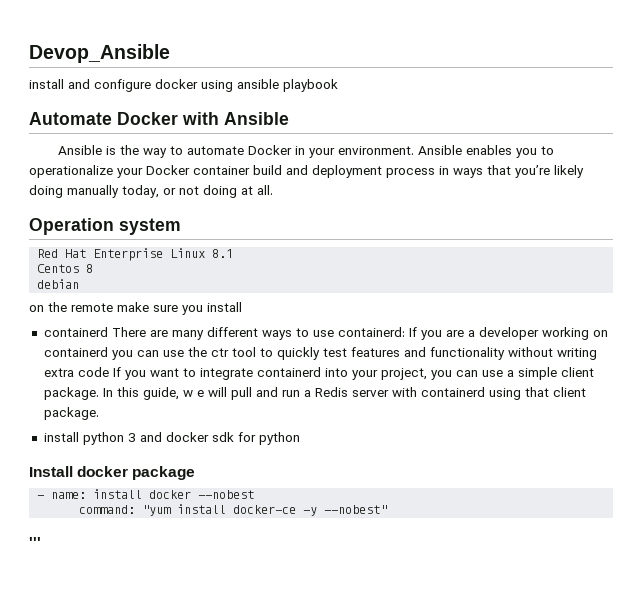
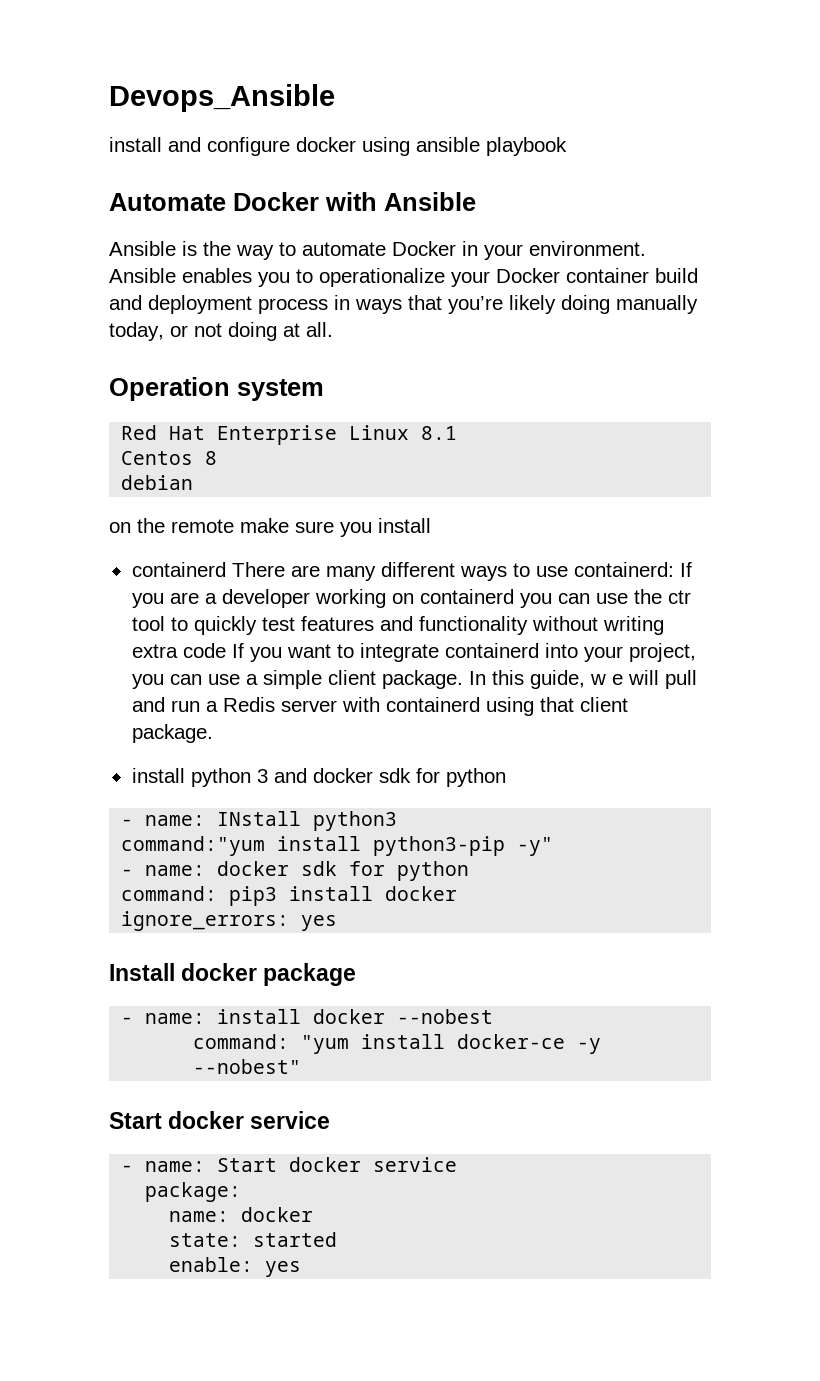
- Devop_Ansible
+ Devops_Ansible
+ - name: INstall python3
+ command:"yum install python3-pip -y"
+ - name: docker sdk for python
+ command: pip3 install docker
+ ignore_errors: yes
  command: "yum install docker-ce -y --nobest"
- '''
+ Start docker service
+ - name: Start docker service
+ package:
+ name: docker
+ state: started
+ enable: yes

